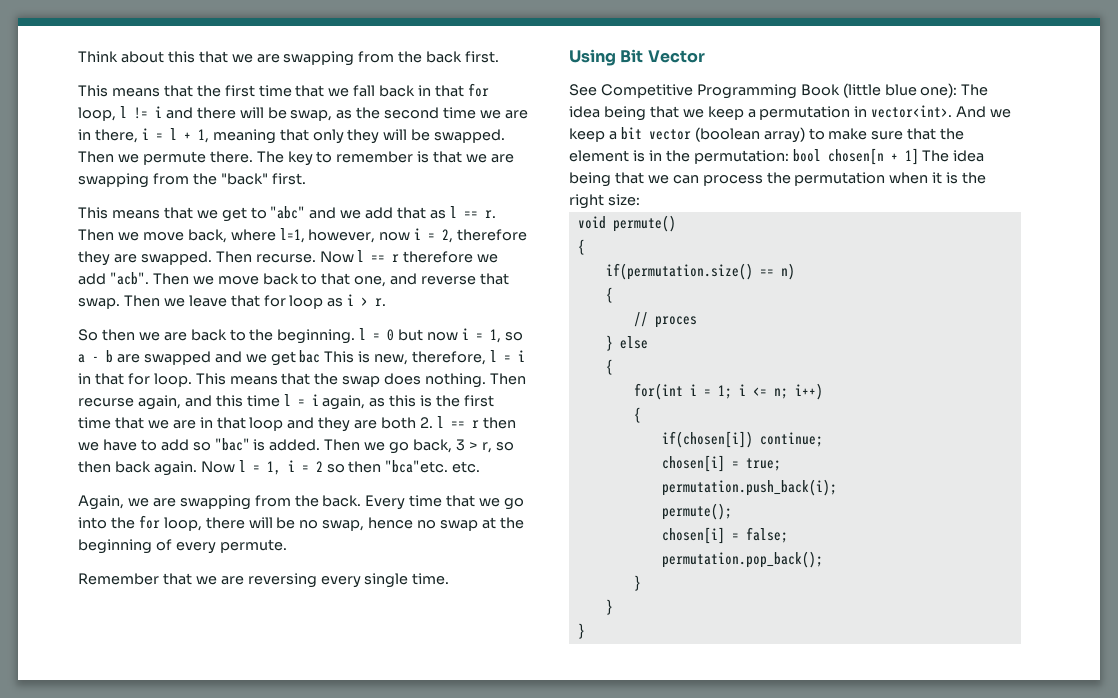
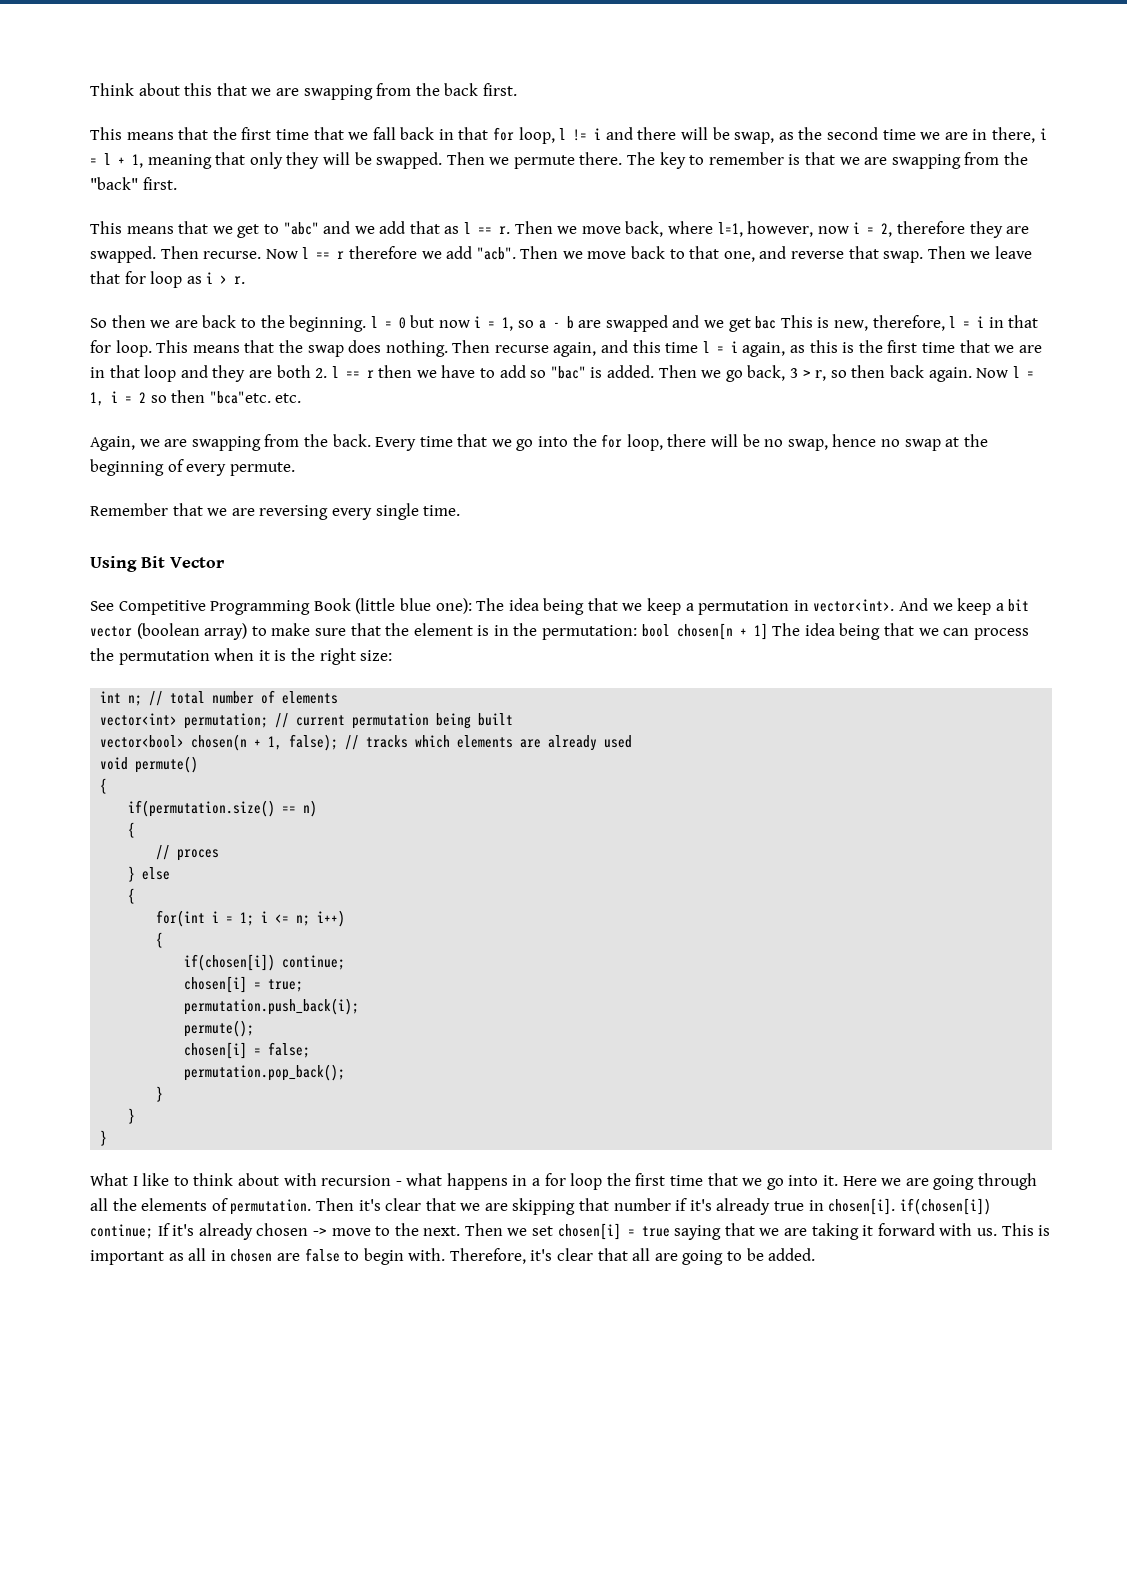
+ int n; // total number of elements
+ vector<int> permutation; // current permutation being built
+ vector<bool> chosen(n + 1, false); // tracks which elements are already used
+ What I like to think about with recursion - what happens in a for loop the first time that we go into it. Here we are going through all the elements of permutation. Then it's clear that we are skipping that number if it's already true in chosen[i]. if(chosen[i]) continue; If it's already chosen -> move to the next. Then we set chosen[i] = true saying that we are taking it forward with us. This is important as all in chosen are false to begin with. Therefore, it's clear that all are going to be added.

